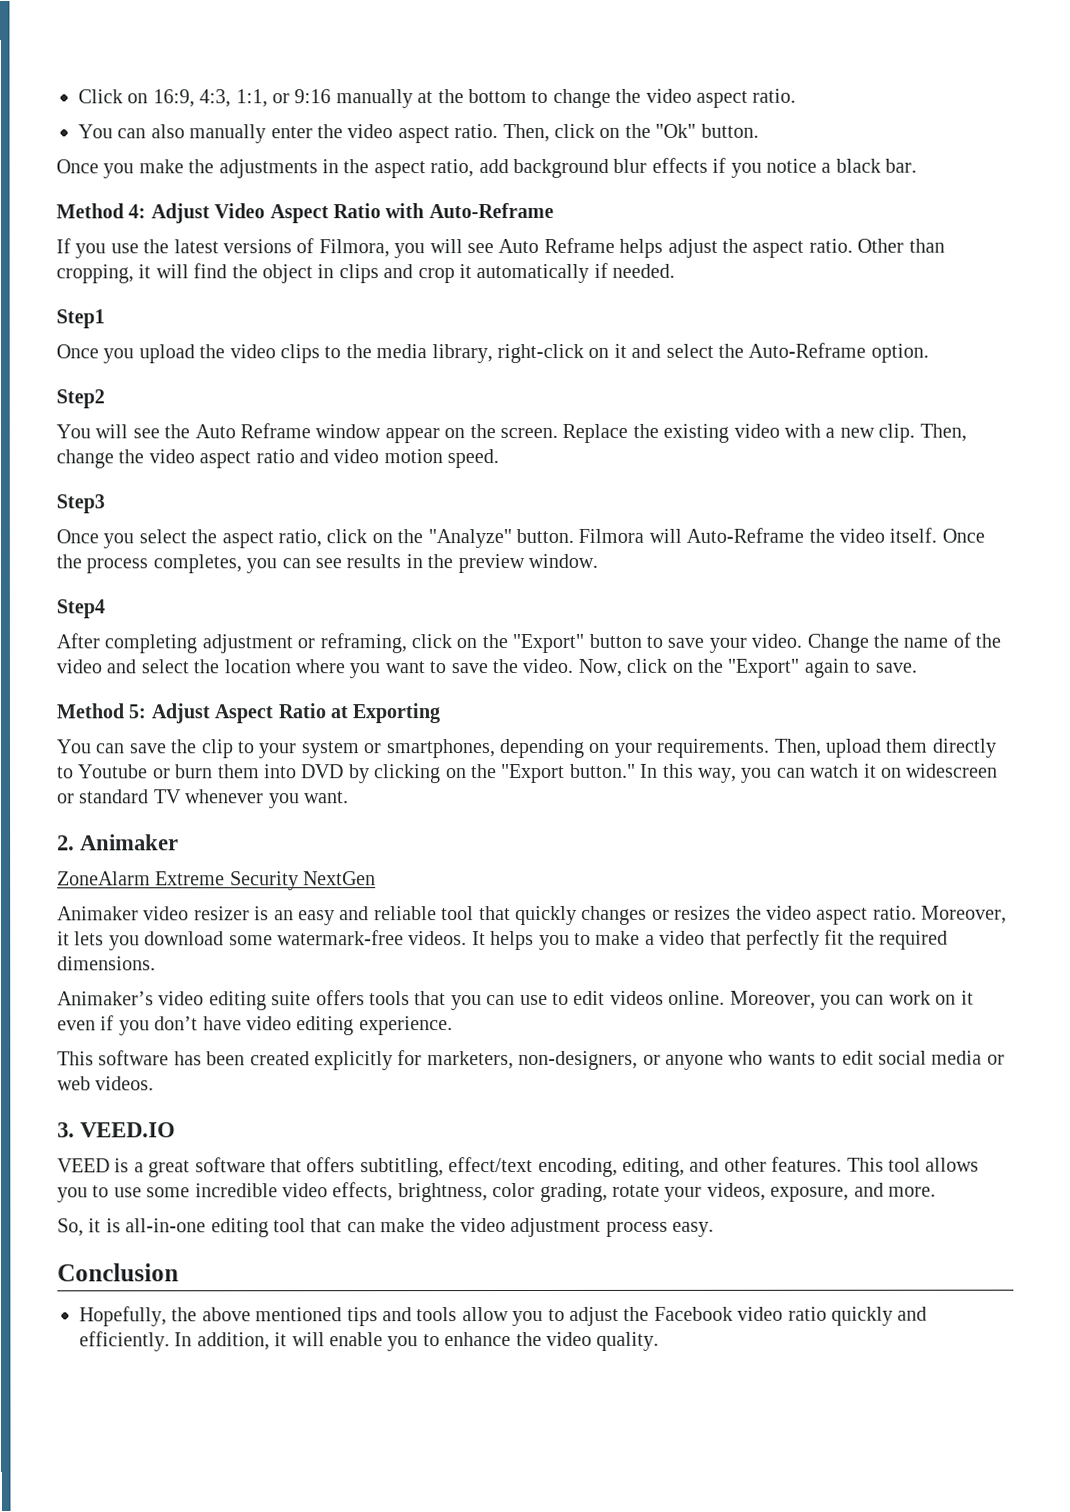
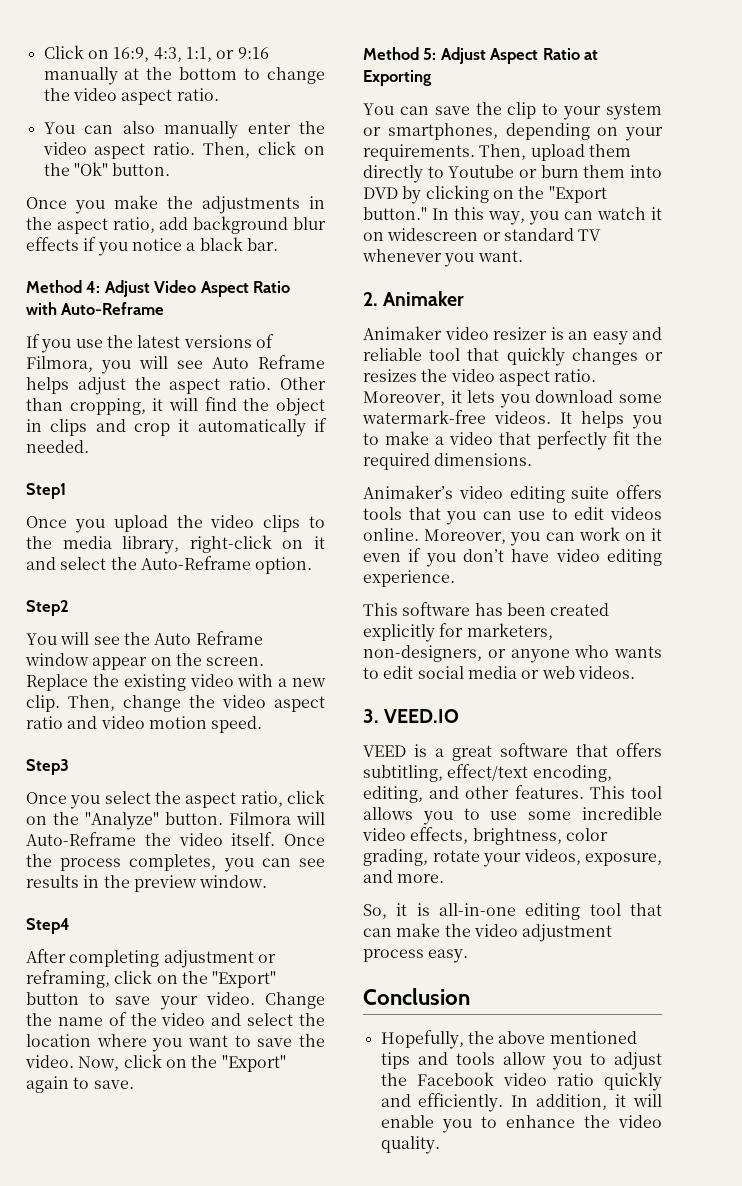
- ZoneAlarm Extreme Security NextGen

